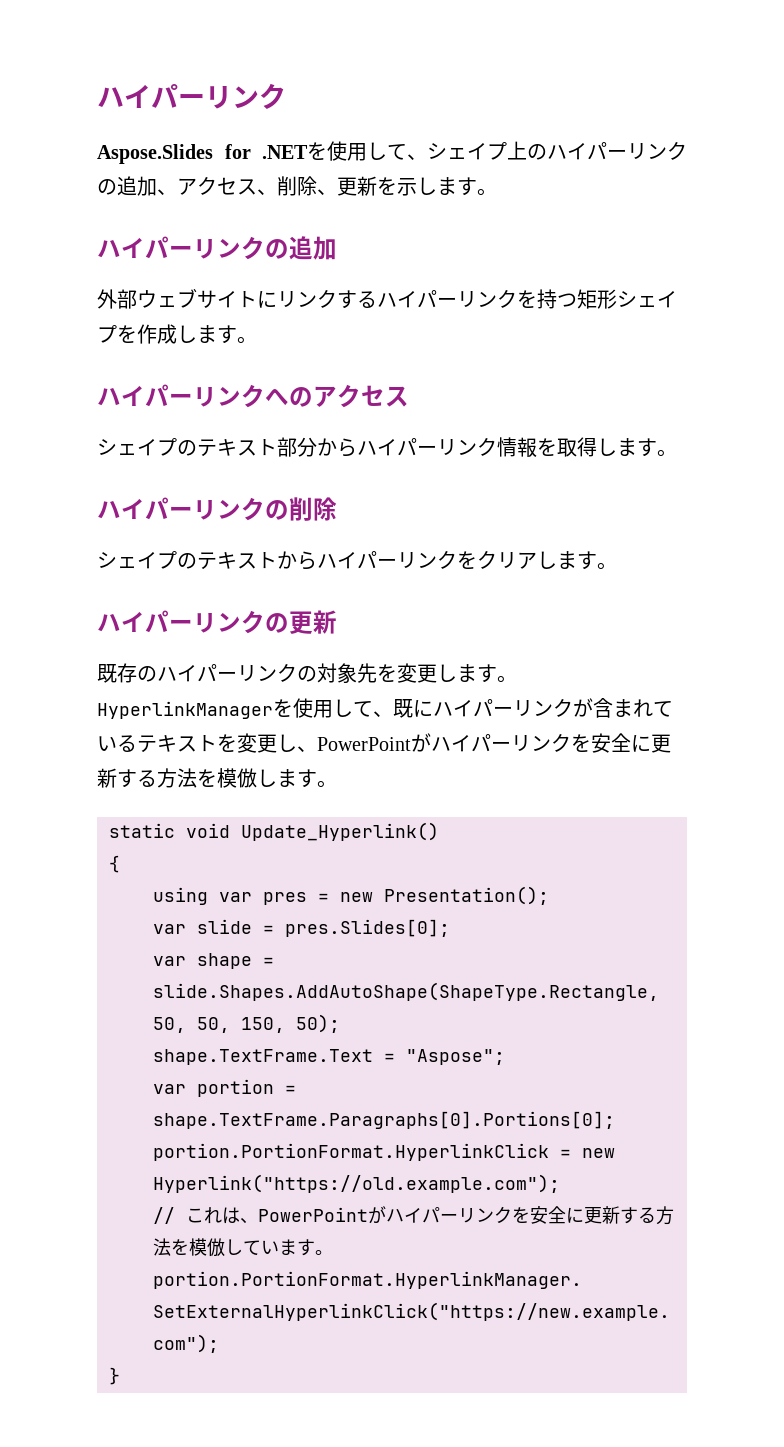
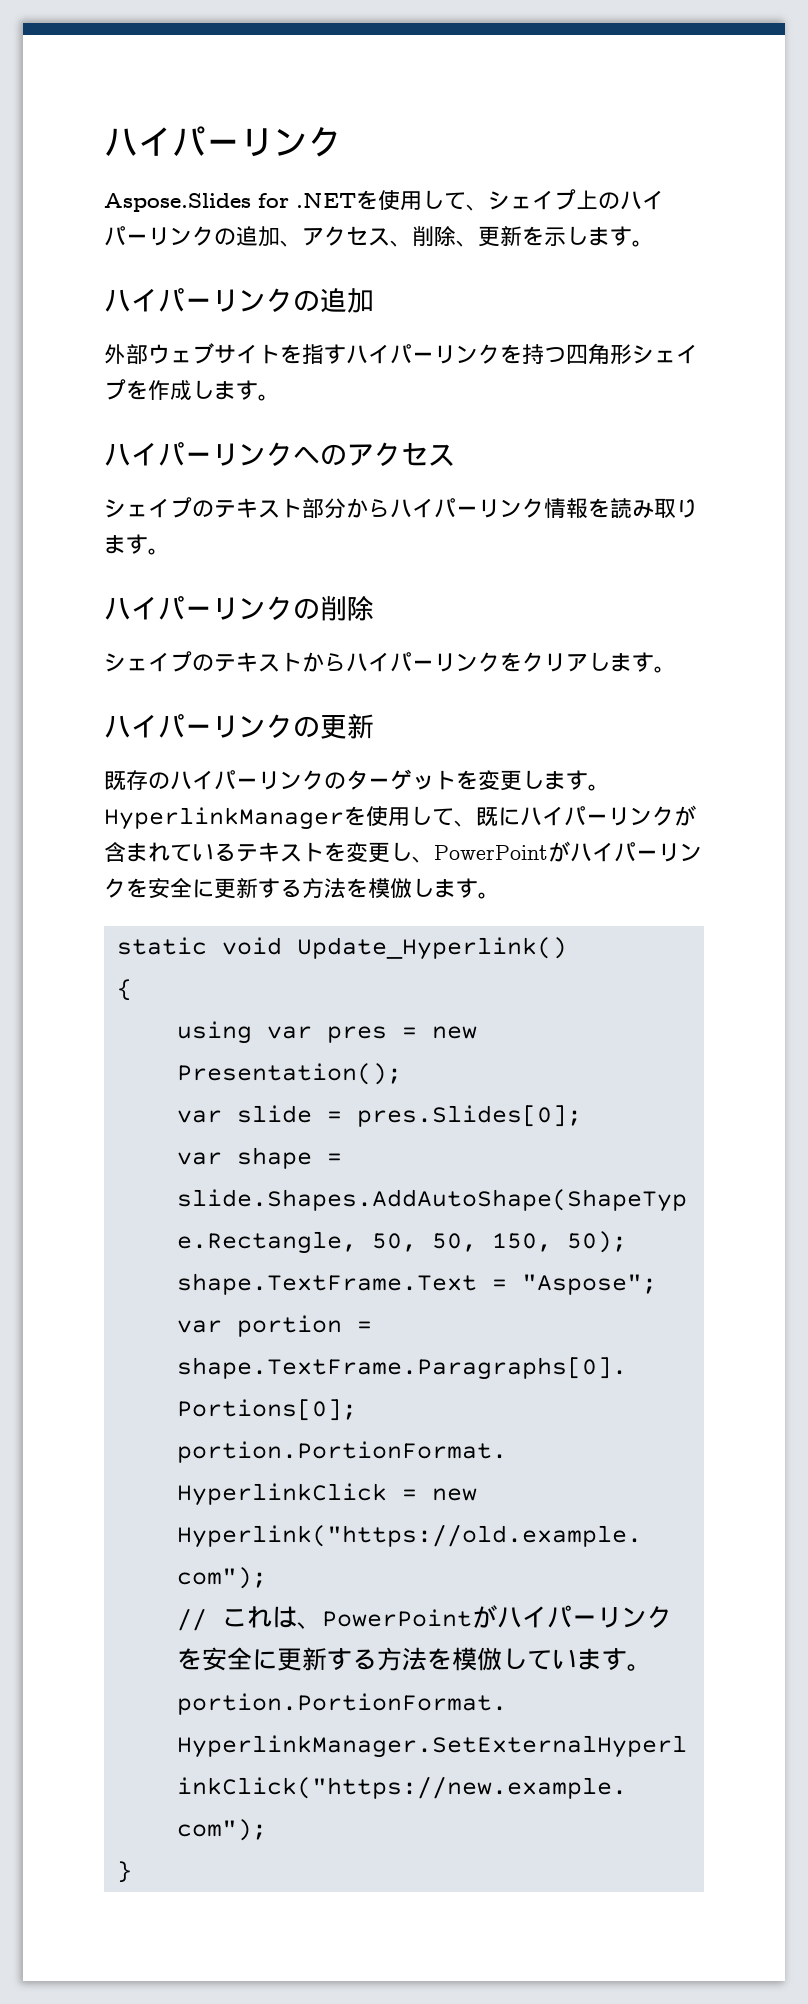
- 外部ウェブサイトにリンクするハイパーリンクを持つ矩形シェイプを作成します。
+ 外部ウェブサイトを指すハイパーリンクを持つ四角形シェイプを作成します。
- シェイプのテキスト部分からハイパーリンク情報を取得します。
+ シェイプのテキスト部分からハイパーリンク情報を読み取ります。
- 既存のハイパーリンクの対象先を変更します。
+ 既存のハイパーリンクのターゲットを変更します。

